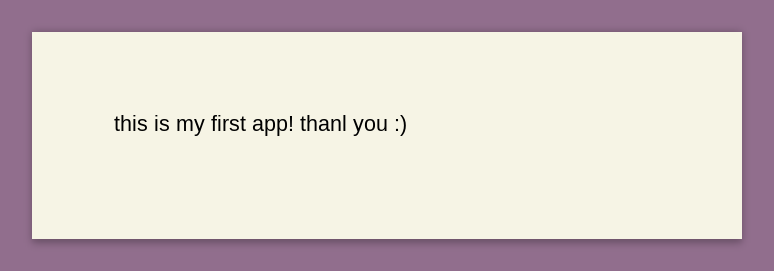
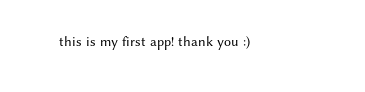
- this is my first app! thanl you :)
+ this is my first app! thank you :)

